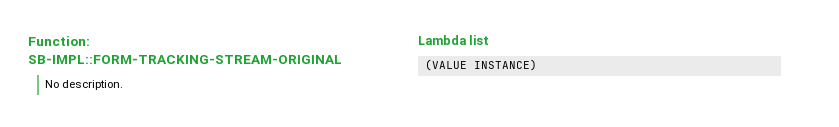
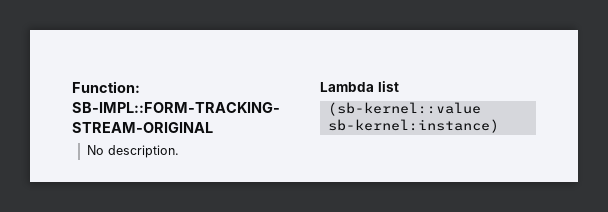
- (VALUE INSTANCE)
+ (sb-kernel::value sb-kernel:instance)

